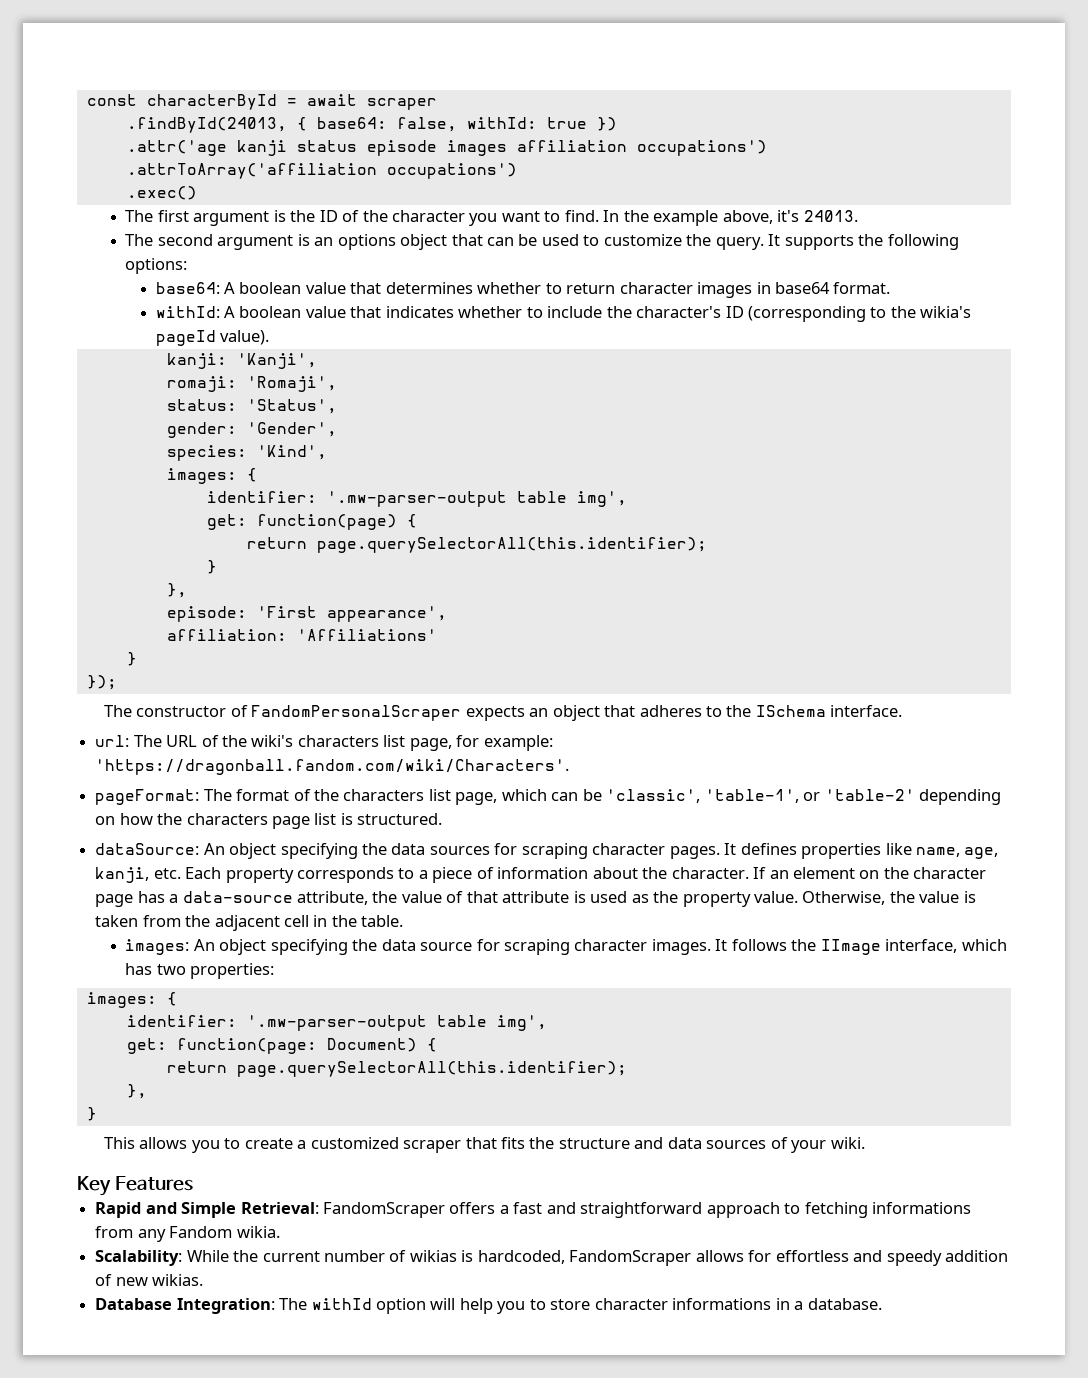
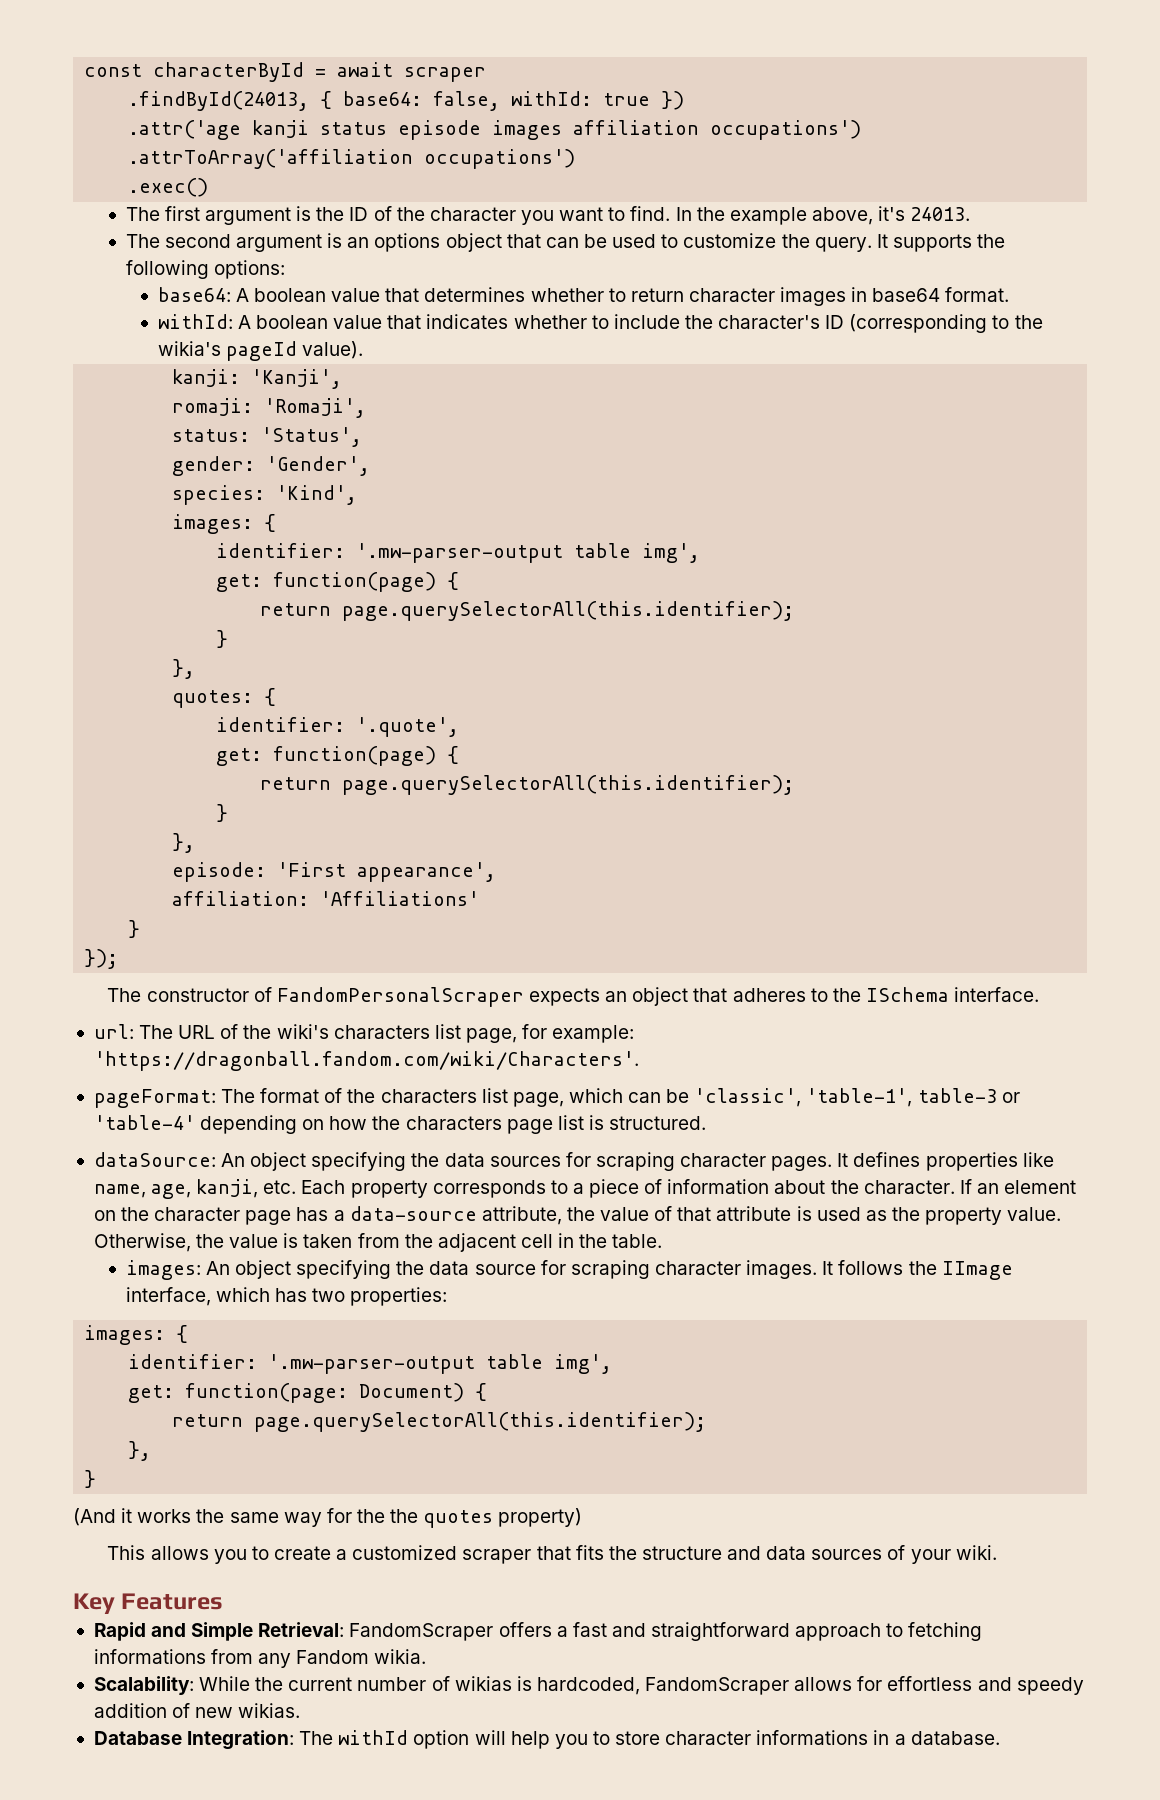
+ quotes: {
+ identifier: '.quote',
+ get: function(page) {
+ return page.querySelectorAll(this.identifier);
+ }
+ },
- pageFormat: The format of the characters list page, which can be 'classic', 'table-1', or 'table-2' depending on how the characters page list is structured.
+ pageFormat: The format of the characters list page, which can be 'classic', 'table-1', table-3 or 'table-4' depending on how the characters page list is structured.
+ (And it works the same way for the the quotes property)

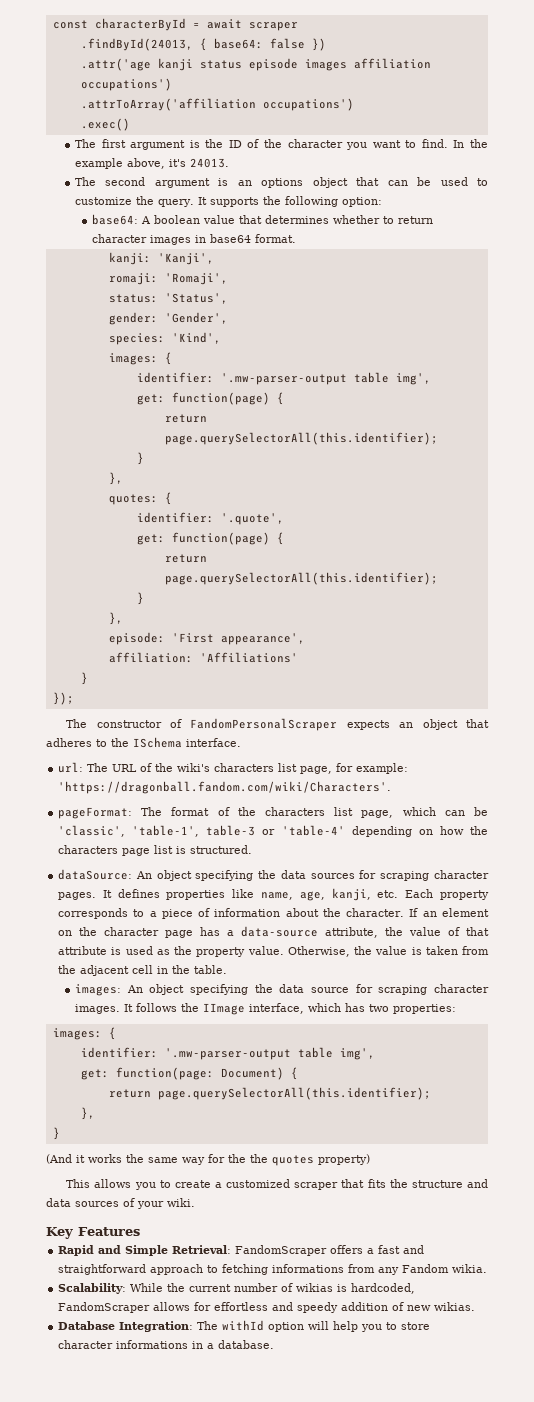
- .findById(24013, { base64: false, withId: true })
+ .findById(24013, { base64: false })
- It supports the following options:
+ It supports the following option:
- withId: A boolean value that indicates whether to include the character's ID (corresponding to the wikia's pageId value).

